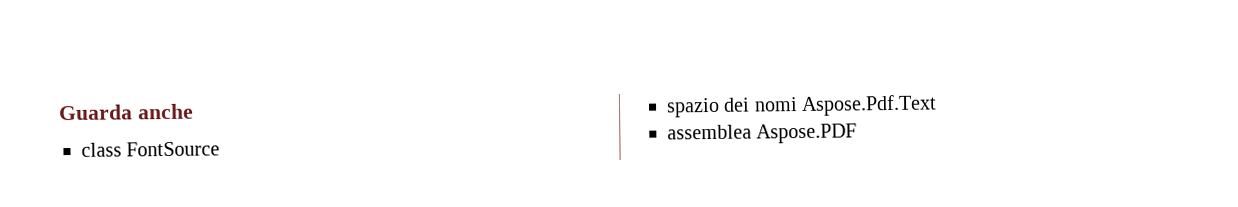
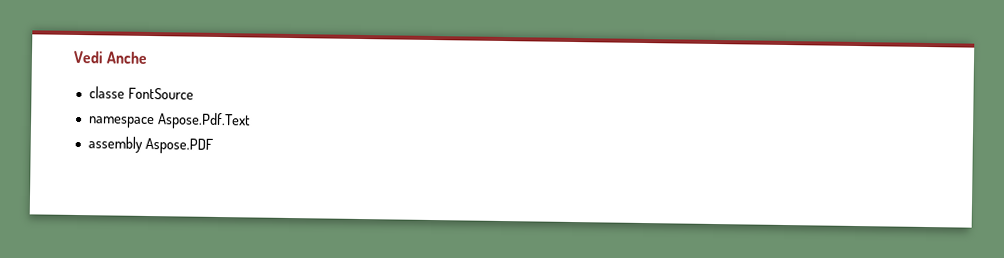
- Guarda anche
- class FontSource
- spazio dei nomi Aspose.Pdf.Text
+ Vedi Anche
+ classe FontSource
+ namespace Aspose.Pdf.Text
- assemblea Aspose.PDF
+ assembly Aspose.PDF

